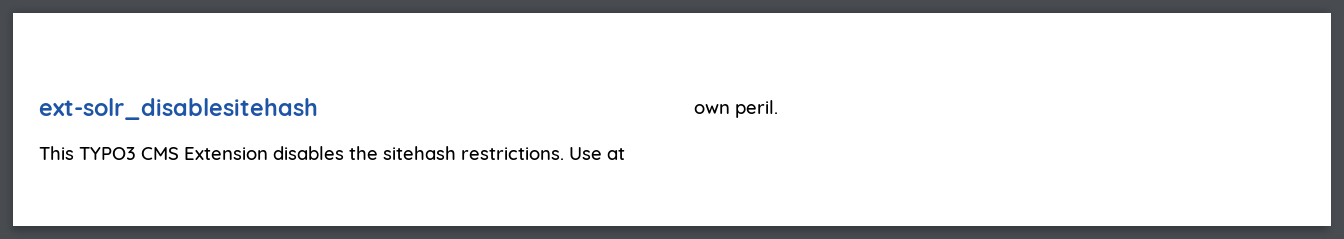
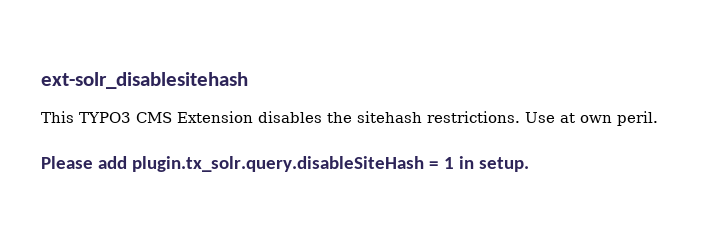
+ Please add plugin.tx_solr.query.disableSiteHash = 1 in setup.

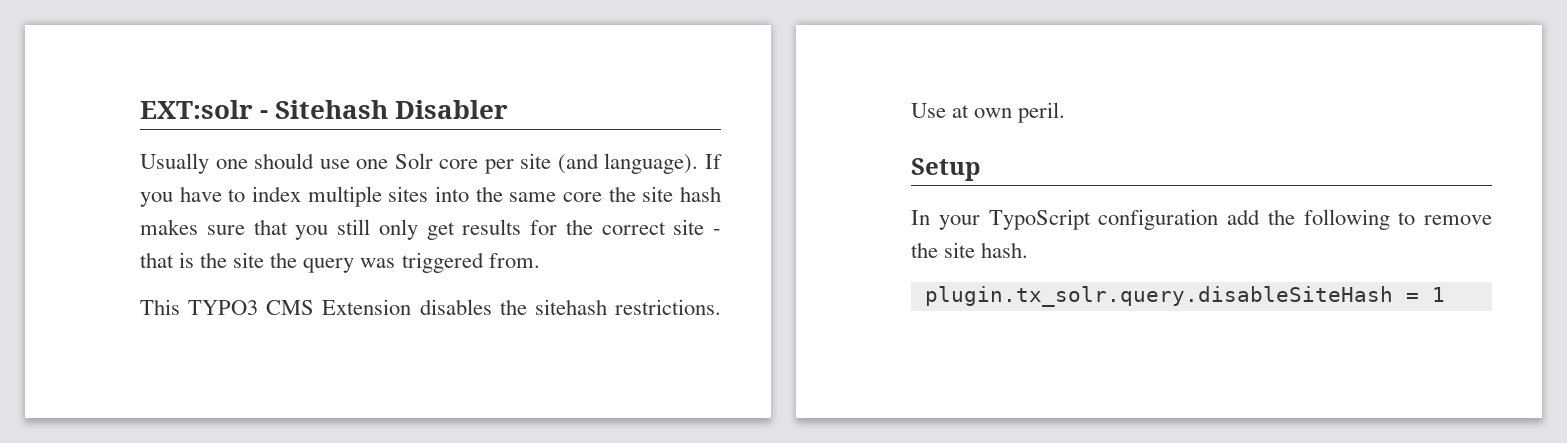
- ext-solr_disablesitehash
+ EXT:solr - Sitehash Disabler
+ Usually one should use one Solr core per site (and language). If you have to index multiple sites into the same core the site hash makes sure that you still only get results for the correct site - that is the site the query was triggered from.
- Please add plugin.tx_solr.query.disableSiteHash = 1 in setup.
+ Setup
+ In your TypoScript configuration add the following to remove the site hash.
+ plugin.tx_solr.query.disableSiteHash = 1

